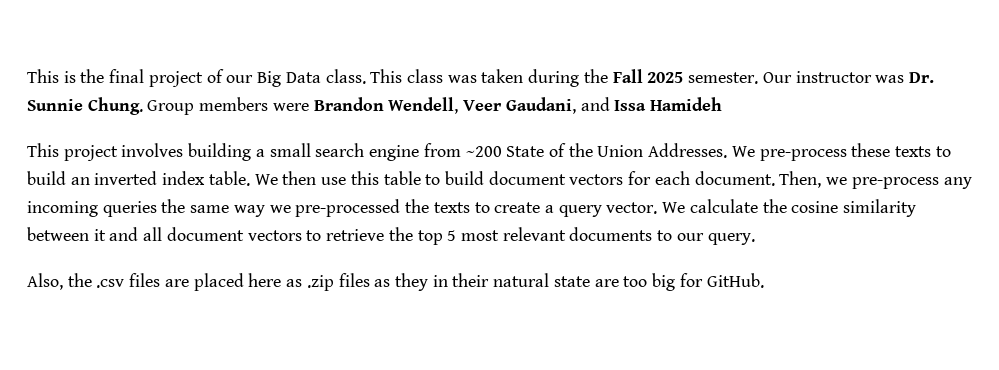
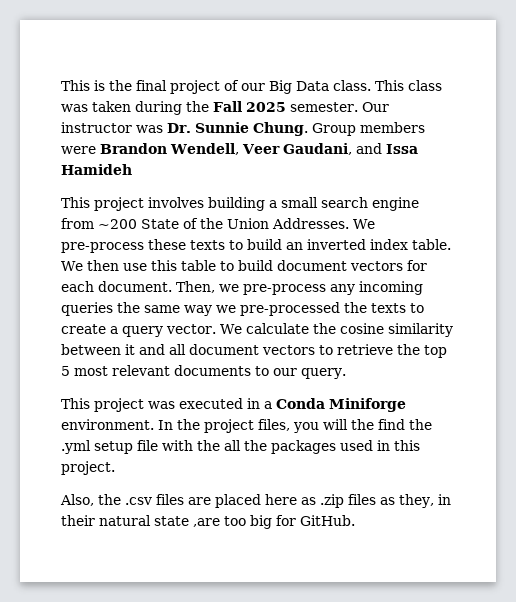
+ This project was executed in a Conda Miniforge environment. In the project files, you will the find the .yml setup file with the all the packages used in this project.
- Also, the .csv files are placed here as .zip files as they in their natural state are too big for GitHub.
+ Also, the .csv files are placed here as .zip files as they, in their natural state ,are too big for GitHub.

